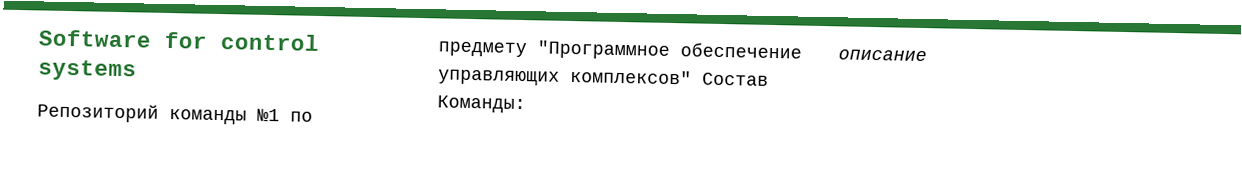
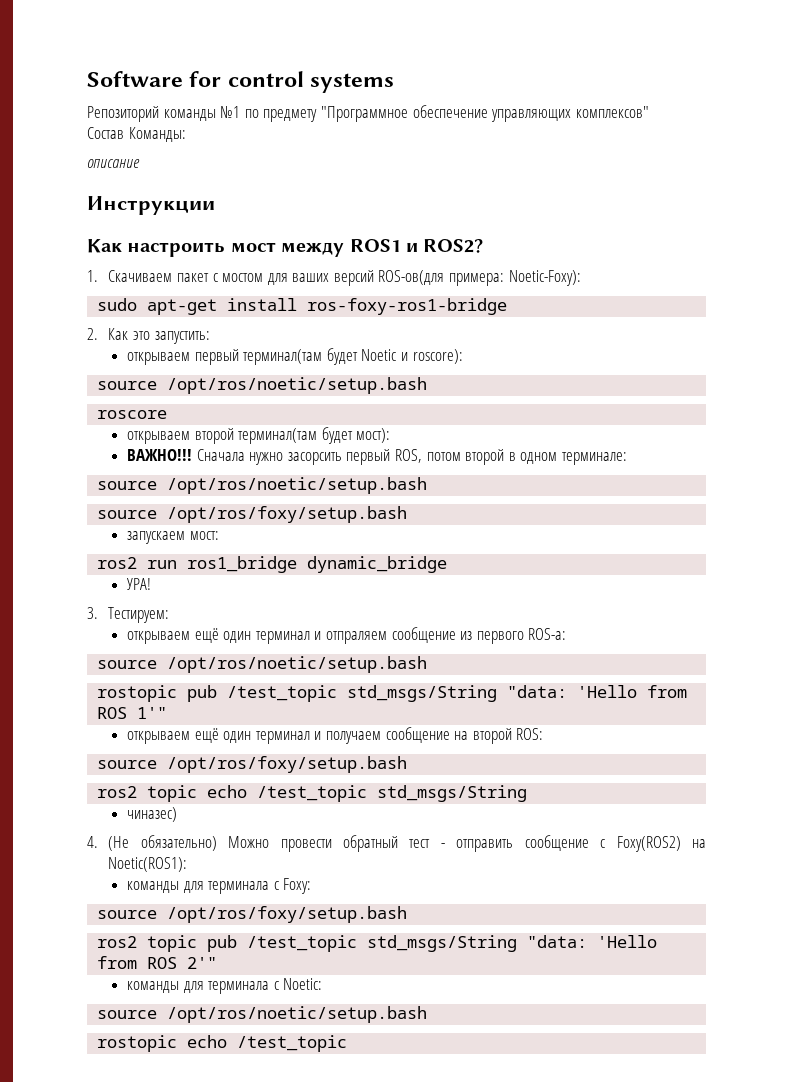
- Репозиторий команды №1 по предмету "Программное обеспечение управляющих комплексов" Состав Команды:
+ Репозиторий команды №1 по предмету "Программное обеспечение управляющих комплексов"
+ Состав Команды:
+ Инструкции
+ Как настроить мост между ROS1 и ROS2?
+ 1. Скачиваем пакет с мостом для ваших версий ROS-ов(для примера: Noetic-Foxy):
+ sudo apt-get install ros-foxy-ros1-bridge
+ 2. Как это запустить:
+ открываем первый терминал(там будет Noetic и roscore):
+ source /opt/ros/noetic/setup.bash
+ roscore
+ открываем второй терминал(там будет мост):
+ ВАЖНО!!! Сначала нужно засорсить первый ROS, потом второй в одном терминале:
+ source /opt/ros/noetic/setup.bash
+ source /opt/ros/foxy/setup.bash
+ запускаем мост:
+ ros2 run ros1_bridge dynamic_bridge
+ УРА!
+ 3. Тестируем:
+ открываем ещё один терминал и отпраляем сообщение из первого ROS-а:
+ source /opt/ros/noetic/setup.bash
+ rostopic pub /test_topic std_msgs/String "data: 'Hello from ROS 1'"
+ открываем ещё один терминал и получаем сообщение на второй ROS:
+ source /opt/ros/foxy/setup.bash
+ ros2 topic echo /test_topic std_msgs/String
+ чиназес)
+ 4. (Не обязательно) Можно провести обратный тест - отправить сообщение с Foxy(ROS2) на Noetic(ROS1):
+ команды для терминала с Foxy:
+ source /opt/ros/foxy/setup.bash
+ ros2 topic pub /test_topic std_msgs/String "data: 'Hello from ROS 2'"
+ команды для терминала с Noetic:
+ source /opt/ros/noetic/setup.bash
+ rostopic echo /test_topic

